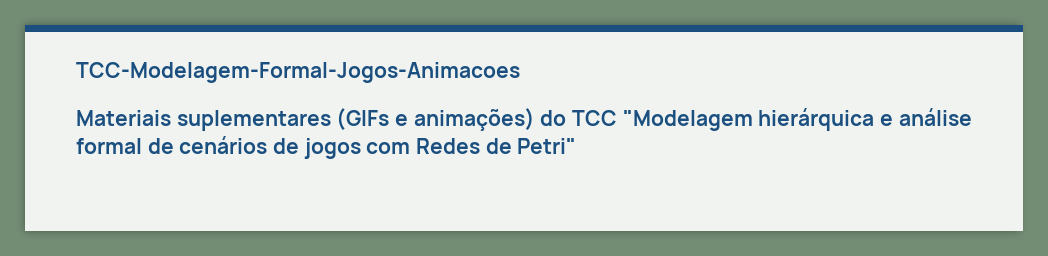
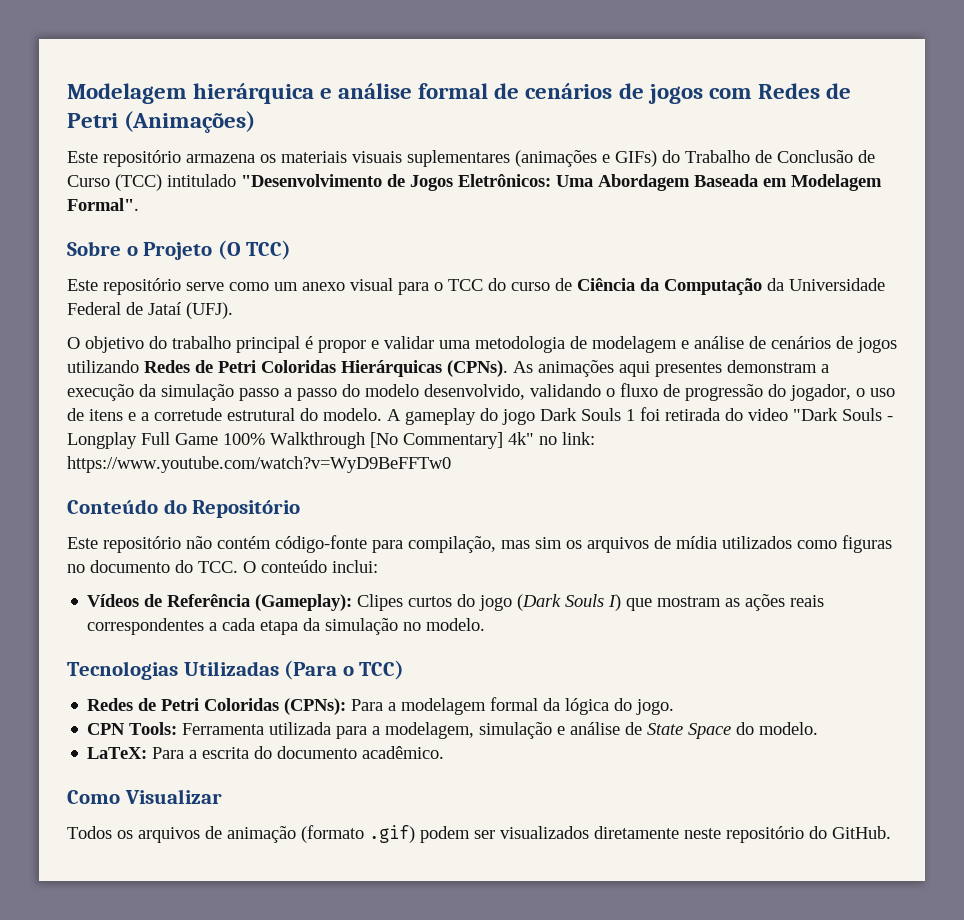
- TCC-Modelagem-Formal-Jogos-Animacoes
- Materiais suplementares (GIFs e animações) do TCC "Modelagem hierárquica e análise formal de cenários de jogos com Redes de Petri"
+ Modelagem hierárquica e análise formal de cenários de jogos com Redes de Petri (Animações)
+ Este repositório armazena os materiais visuais suplementares (animações e GIFs) do Trabalho de Conclusão de Curso (TCC) intitulado "Desenvolvimento de Jogos Eletrônicos: Uma Abordagem Baseada em Modelagem Formal".
+ Sobre o Projeto (O TCC)
+ Este repositório serve como um anexo visual para o TCC do curso de Ciência da Computação da Universidade Federal de Jataí (UFJ).
+ O objetivo do trabalho principal é propor e validar uma metodologia de modelagem e análise de cenários de jogos utilizando Redes de Petri Coloridas Hierárquicas (CPNs). As animações aqui presentes demonstram a execução da simulação passo a passo do modelo desenvolvido, validando o fluxo de progressão do jogador, o uso de itens e a corretude estrutural do modelo. A gameplay do jogo Dark Souls 1 foi retirada do video "Dark Souls - Longplay Full Game 100% Walkthrough [No Commentary] 4k" no link: https://www.youtube.com/watch?v=WyD9BeFFTw0
+ Conteúdo do Repositório
+ Este repositório não contém código-fonte para compilação, mas sim os arquivos de mídia utilizados como figuras no documento do TCC. O conteúdo inclui:
+ Vídeos de Referência (Gameplay): Clipes curtos do jogo (Dark Souls I) que mostram as ações reais correspondentes a cada etapa da simulação no modelo.
+ Tecnologias Utilizadas (Para o TCC)
+ Redes de Petri Coloridas (CPNs): Para a modelagem formal da lógica do jogo.
+ CPN Tools: Ferramenta utilizada para a modelagem, simulação e análise de State Space do modelo.
+ LaTeX: Para a escrita do documento acadêmico.
+ Como Visualizar
+ Todos os arquivos de animação (formato .gif) podem ser visualizados diretamente neste repositório do GitHub.

